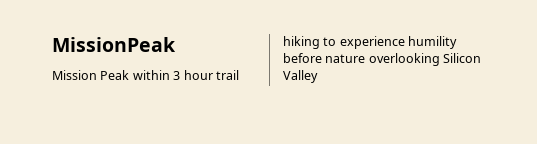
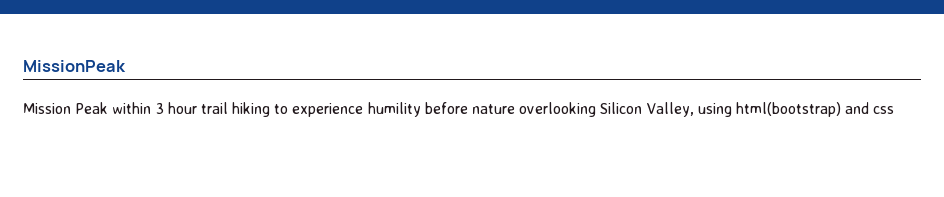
- Mission Peak within 3 hour trail hiking to experience humility before nature overlooking Silicon Valley
+ Mission Peak within 3 hour trail hiking to experience humility before nature overlooking Silicon Valley, using html(bootstrap) and css

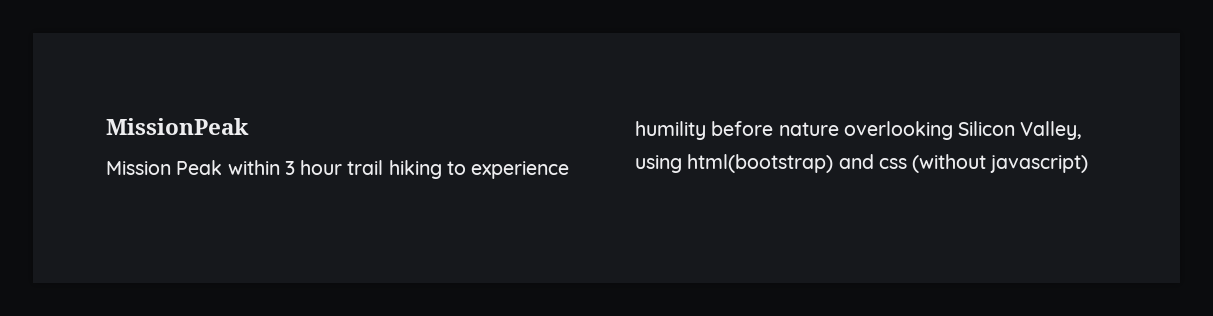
- Mission Peak within 3 hour trail hiking to experience humility before nature overlooking Silicon Valley, using html(bootstrap) and css
+ Mission Peak within 3 hour trail hiking to experience humility before nature overlooking Silicon Valley, using html(bootstrap) and css (without javascript)

